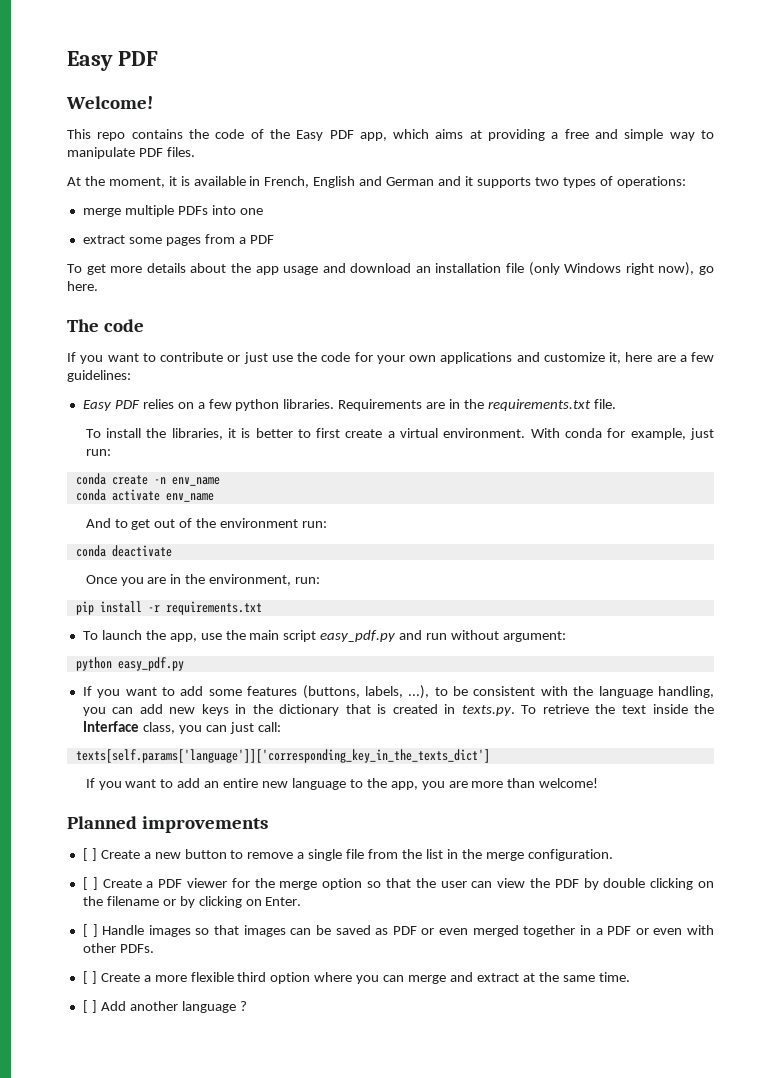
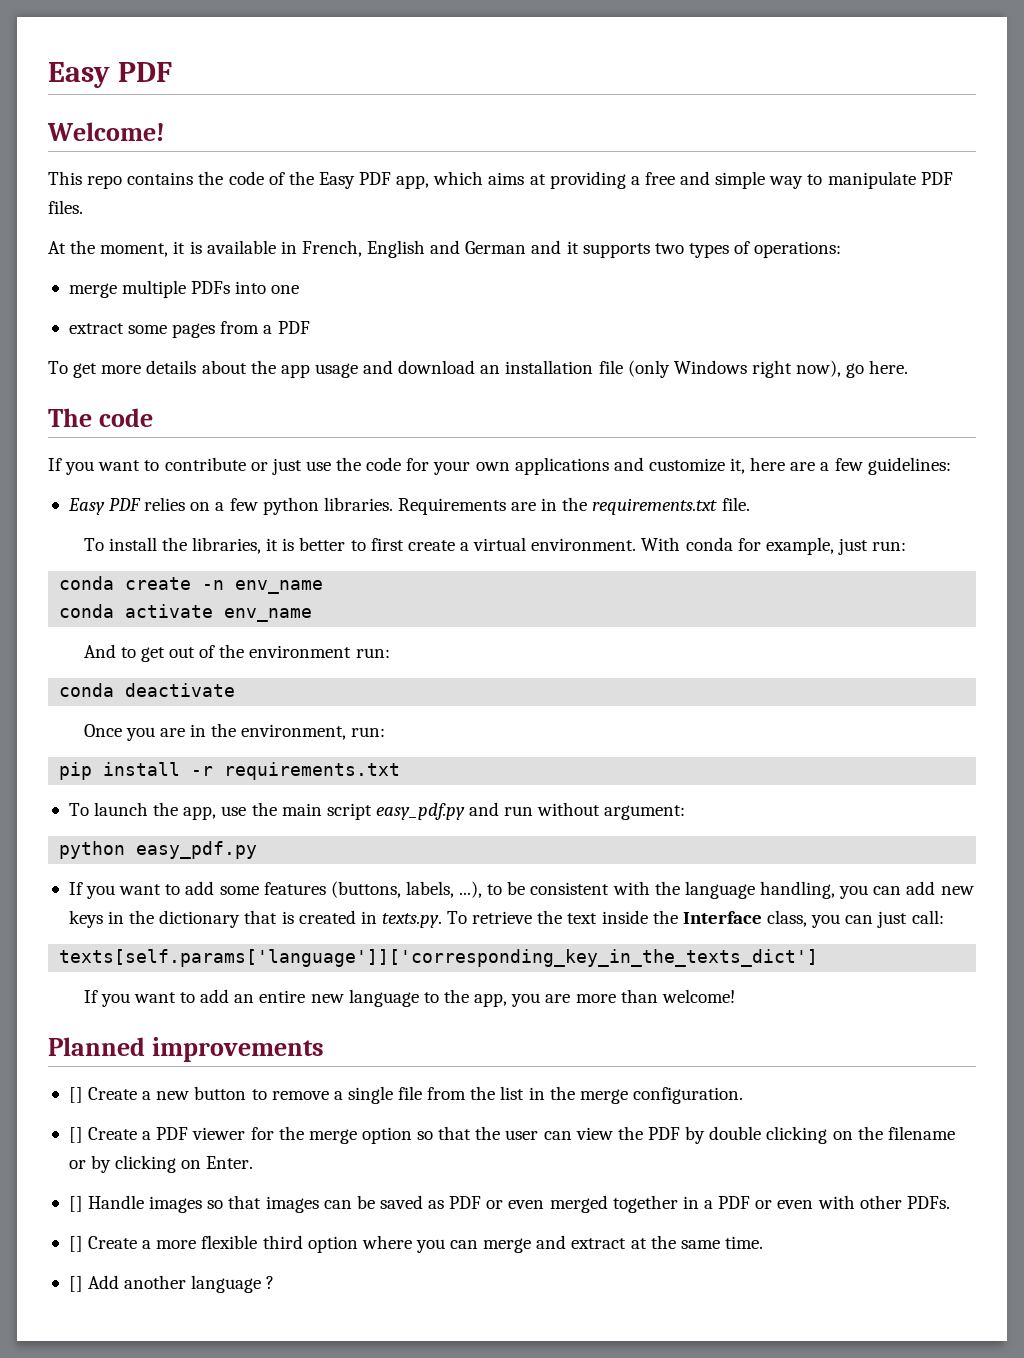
- [ ] Create a new button to remove a single file from the list in the merge configuration.
+ [] Create a new button to remove a single file from the list in the merge configuration.
- [ ] Create a PDF viewer for the merge option so that the user can view the PDF by double clicking on the filename or by clicking on Enter.
+ [] Create a PDF viewer for the merge option so that the user can view the PDF by double clicking on the filename or by clicking on Enter.
- [ ] Handle images so that images can be saved as PDF or even merged together in a PDF or even with other PDFs.
+ [] Handle images so that images can be saved as PDF or even merged together in a PDF or even with other PDFs.
- [ ] Create a more flexible third option where you can merge and extract at the same time.
+ [] Create a more flexible third option where you can merge and extract at the same time.
- [ ] Add another language ?
+ [] Add another language ?

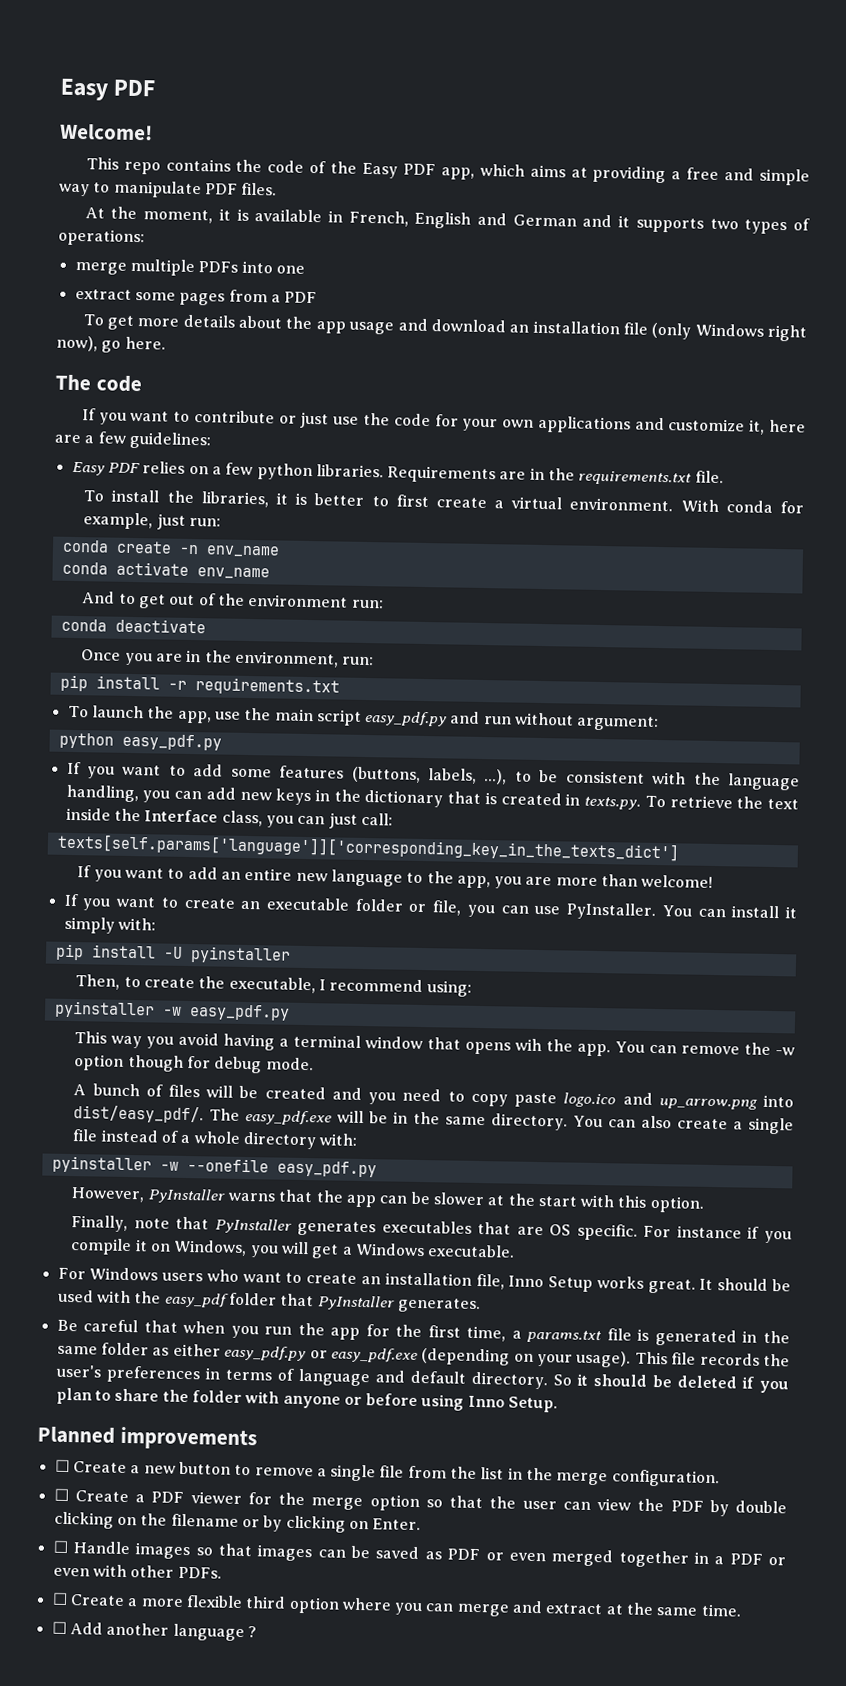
+ If you want to create an executable folder or file, you can use PyInstaller. You can install it simply with:
+ pip install -U pyinstaller
+ Then, to create the executable, I recommend using:
+ pyinstaller -w easy_pdf.py
+ This way you avoid having a terminal window that opens wih the app. You can remove the -w option though for debug mode.
+ A bunch of files will be created and you need to copy paste logo.ico and up_arrow.png into dist/easy_pdf/. The easy_pdf.exe will be in the same directory. You can also create a single file instead of a whole directory with:
+ pyinstaller -w --onefile easy_pdf.py
+ However, PyInstaller warns that the app can be slower at the start with this option.
+ Finally, note that PyInstaller generates executables that are OS specific. For instance if you compile it on Windows, you will get a Windows executable.
+ For Windows users who want to create an installation file, Inno Setup works great. It should be used with the easy_pdf folder that PyInstaller generates.
+ Be careful that when you run the app for the first time, a params.txt file is generated in the same folder as either easy_pdf.py or easy_pdf.exe (depending on your usage). This file records the user's preferences in terms of language and default directory. So it should be deleted if you plan to share the folder with anyone or before using Inno Setup.
- [] Create a new button to remove a single file from the list in the merge configuration.
+ ☐ Create a new button to remove a single file from the list in the merge configuration.
- [] Create a PDF viewer for the merge option so that the user can view the PDF by double clicking on the filename or by clicking on Enter.
+ ☐ Create a PDF viewer for the merge option so that the user can view the PDF by double clicking on the filename or by clicking on Enter.
- [] Handle images so that images can be saved as PDF or even merged together in a PDF or even with other PDFs.
+ ☐ Handle images so that images can be saved as PDF or even merged together in a PDF or even with other PDFs.
- [] Create a more flexible third option where you can merge and extract at the same time.
+ ☐ Create a more flexible third option where you can merge and extract at the same time.
- [] Add another language ?
+ ☐ Add another language ?

